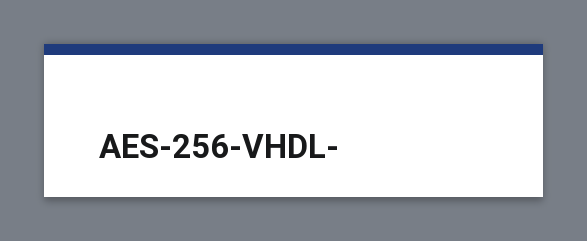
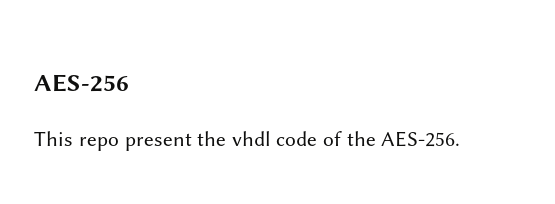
- AES-256-VHDL-
+ AES-256
+ This repo present the vhdl code of the AES-256.

